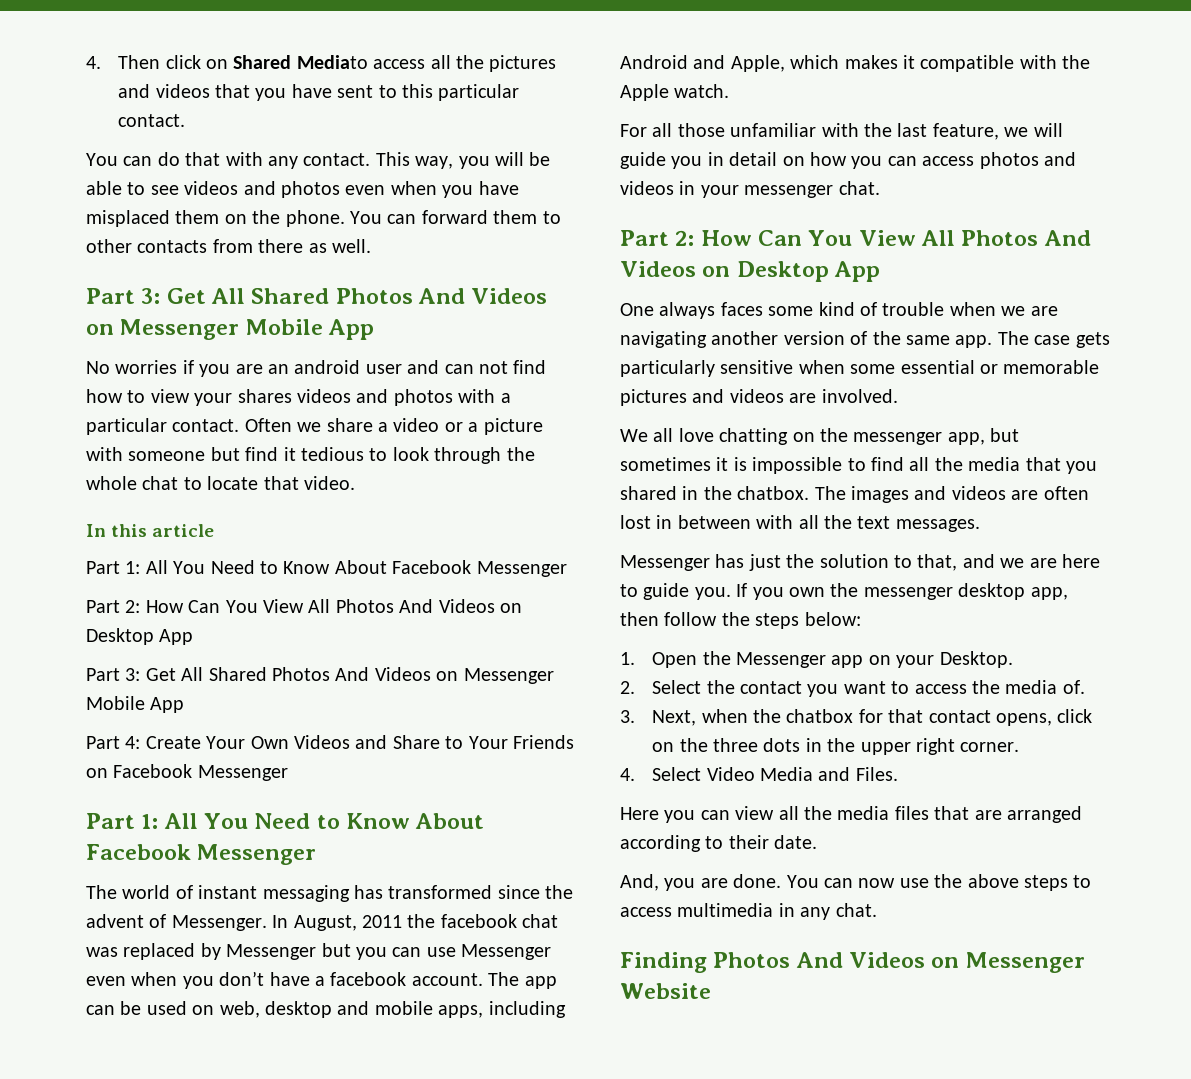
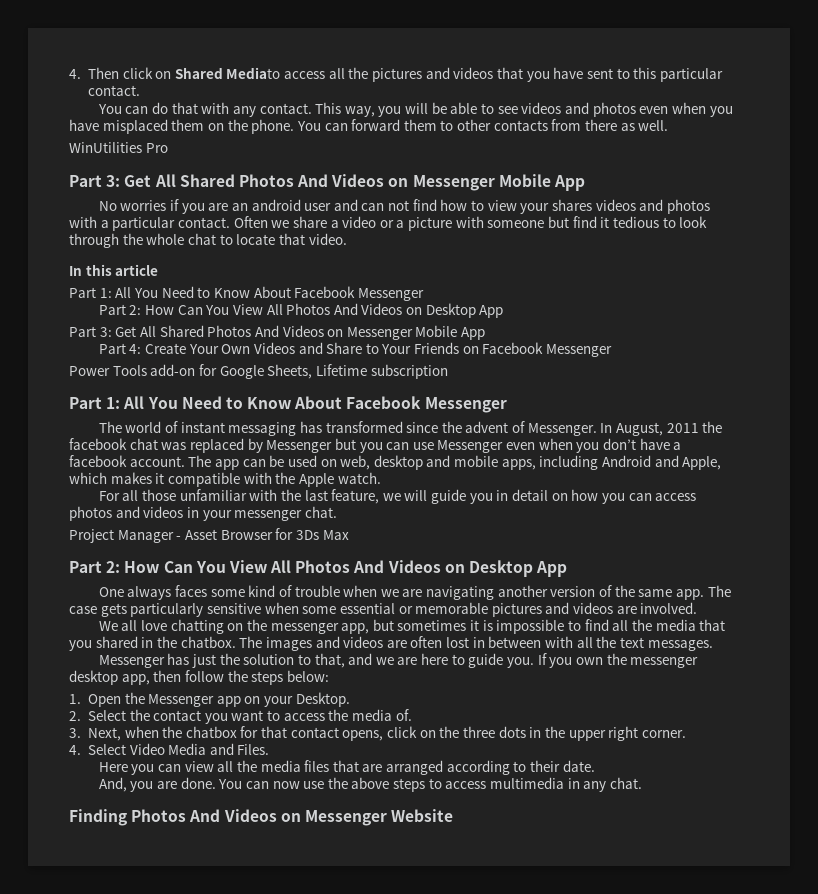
+ WinUtilities Pro
+ Power Tools add-on for Google Sheets, Lifetime subscription
+ Project Manager - Asset Browser for 3Ds Max

